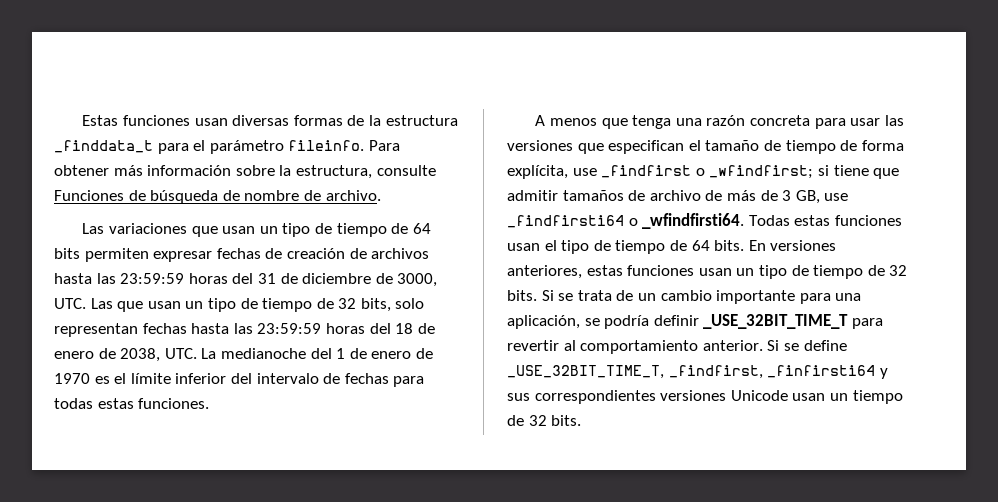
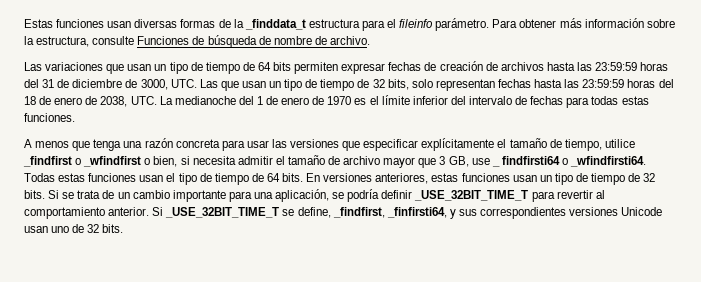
- Estas funciones usan diversas formas de la estructura _finddata_t para el parámetro fileinfo.
+ Estas funciones usan diversas formas de la _finddata_t estructura para el fileinfo parámetro.
- A menos que tenga una razón concreta para usar las versiones que especifican el tamaño de tiempo de forma explícita, use _findfirst o _wfindfirst; si tiene que admitir tamaños de archivo de más de 3 GB, use _findfirsti64 o _wfindfirsti64.
+ A menos que tenga una razón concreta para usar las versiones que especificar explícitamente el tamaño de tiempo, utilice _findfirst o _wfindfirst o bien, si necesita admitir el tamaño de archivo mayor que 3 GB, use _ findfirsti64 o _wfindfirsti64.
- Si se define _USE_32BIT_TIME_T, _findfirst, _finfirsti64 y sus correspondientes versiones Unicode usan un tiempo de 32 bits.
+ Si _USE_32BIT_TIME_T se define, _findfirst, _finfirsti64, y sus correspondientes versiones Unicode usan uno de 32 bits.

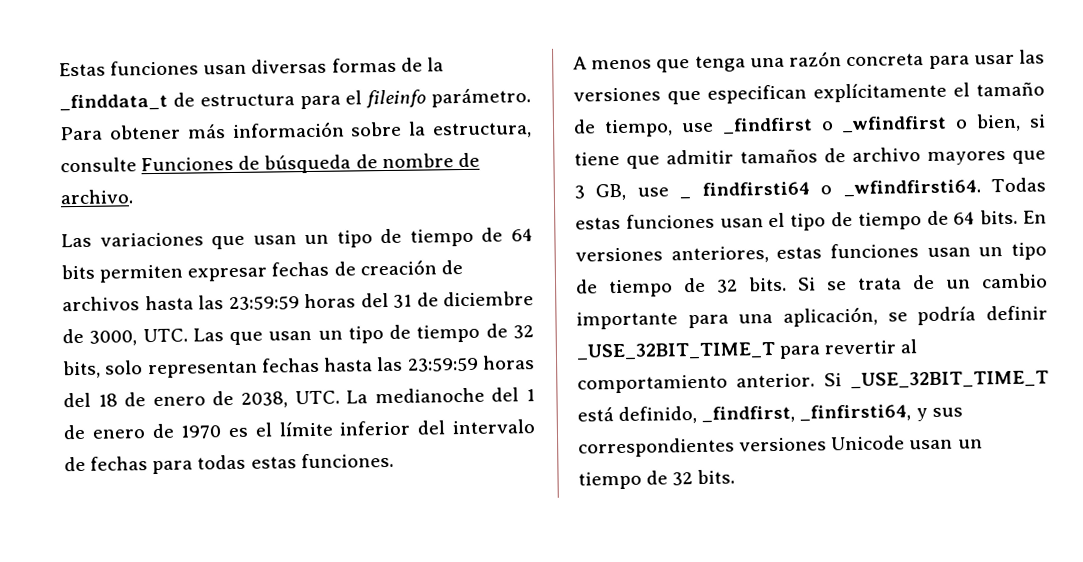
- Estas funciones usan diversas formas de la _finddata_t estructura para el fileinfo parámetro.
+ Estas funciones usan diversas formas de la _finddata_t de estructura para el fileinfo parámetro.
- A menos que tenga una razón concreta para usar las versiones que especificar explícitamente el tamaño de tiempo, utilice _findfirst o _wfindfirst o bien, si necesita admitir el tamaño de archivo mayor que 3 GB, use _ findfirsti64 o _wfindfirsti64.
+ A menos que tenga una razón concreta para usar las versiones que especifican explícitamente el tamaño de tiempo, use _findfirst o _wfindfirst o bien, si tiene que admitir tamaños de archivo mayores que 3 GB, use _ findfirsti64 o _wfindfirsti64.
- Si _USE_32BIT_TIME_T se define, _findfirst, _finfirsti64, y sus correspondientes versiones Unicode usan uno de 32 bits.
+ Si _USE_32BIT_TIME_T está definido, _findfirst, _finfirsti64, y sus correspondientes versiones Unicode usan un tiempo de 32 bits.

